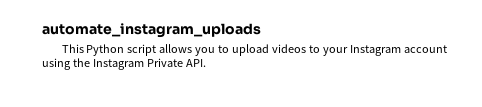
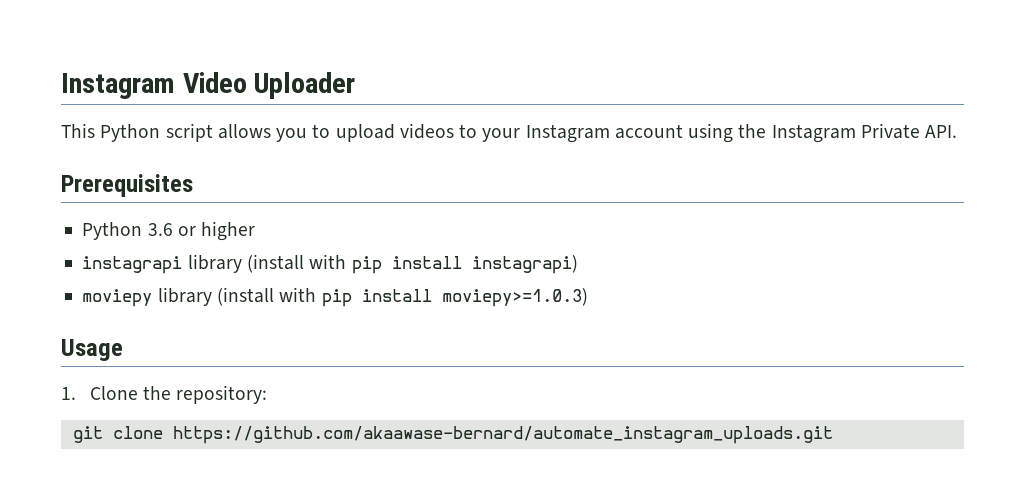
- automate_instagram_uploads
+ Instagram Video Uploader
+ Prerequisites
+ Python 3.6 or higher
+ instagrapi library (install with pip install instagrapi)
+ moviepy library (install with pip install moviepy>=1.0.3)
+ Usage
+ 1. Clone the repository:
+ git clone https://github.com/akaawase-bernard/automate_instagram_uploads.git

